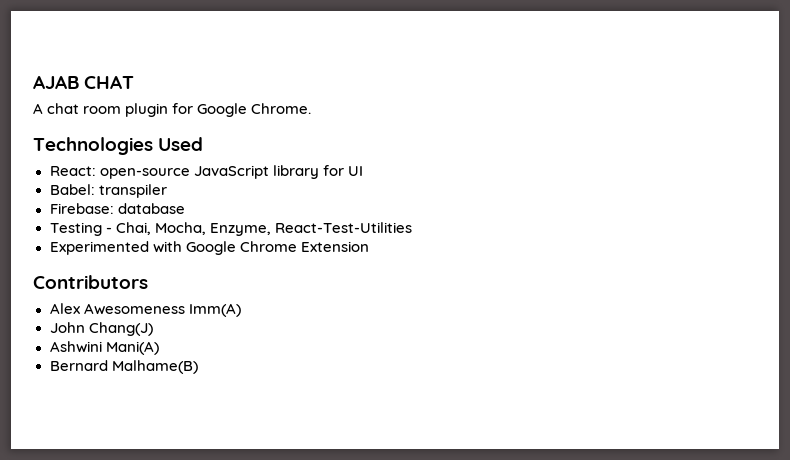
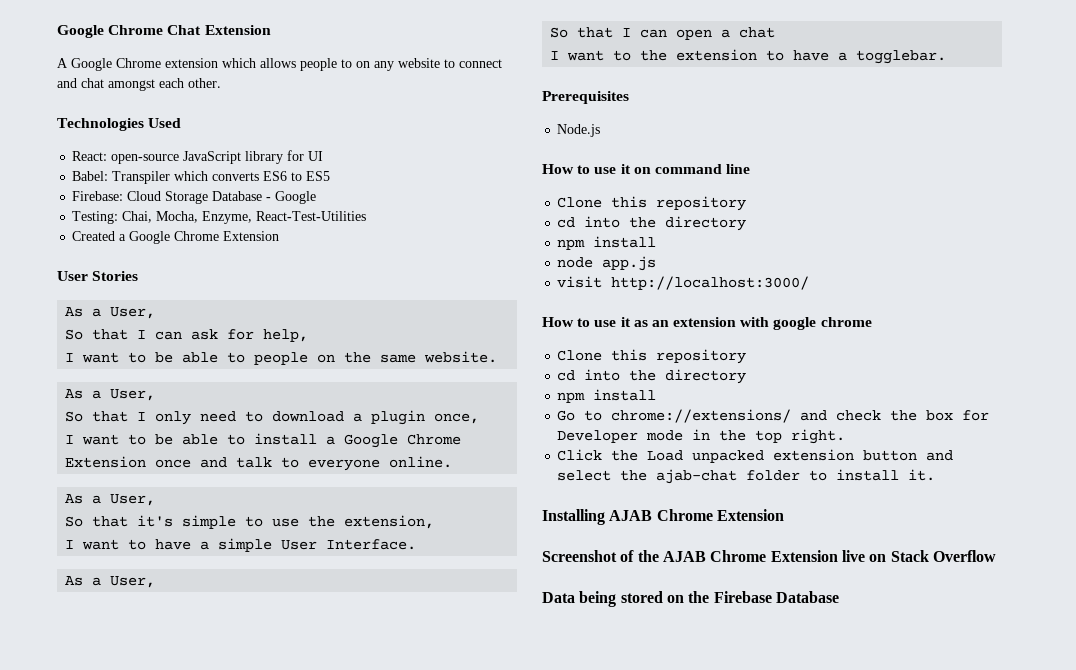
- AJAB CHAT
- A chat room plugin for Google Chrome.
+ Google Chrome Chat Extension
+ A Google Chrome extension which allows people to on any website to connect and chat amongst each other.
- Babel: transpiler
- Firebase: database
- Testing - Chai, Mocha, Enzyme, React-Test-Utilities
+ Babel: Transpiler which converts ES6 to ES5
+ Firebase: Cloud Storage Database - Google
+ Testing: Chai, Mocha, Enzyme, React-Test-Utilities
- Experimented with Google Chrome Extension
+ Created a Google Chrome Extension
- Contributors
- Alex Awesomeness Imm(A)
- John Chang(J)
- Ashwini Mani(A)
- Bernard Malhame(B)
+ User Stories
+ As a User,
+ So that I can ask for help,
+ I want to be able to people on the same website.
+ As a User,
+ So that I only need to download a plugin once,
+ I want to be able to install a Google Chrome Extension once and talk to everyone online.
+ As a User,
+ So that it's simple to use the extension,
+ I want to have a simple User Interface.
+ As a User,
+ So that I can open a chat
+ I want to the extension to have a togglebar.
+ Prerequisites
+ Node.js
+ How to use it on command line
+ Clone this repository
+ cd into the directory
+ npm install
+ node app.js
+ visit http://localhost:3000/
+ How to use it as an extension with google chrome
+ Clone this repository
+ cd into the directory
+ npm install
+ Go to chrome://extensions/ and check the box for Developer mode in the top right.
+ Click the Load unpacked extension button and select the ajab-chat folder to install it.
+ Installing AJAB Chrome Extension
+ Screenshot of the AJAB Chrome Extension live on Stack Overflow
+ Data being stored on the Firebase Database

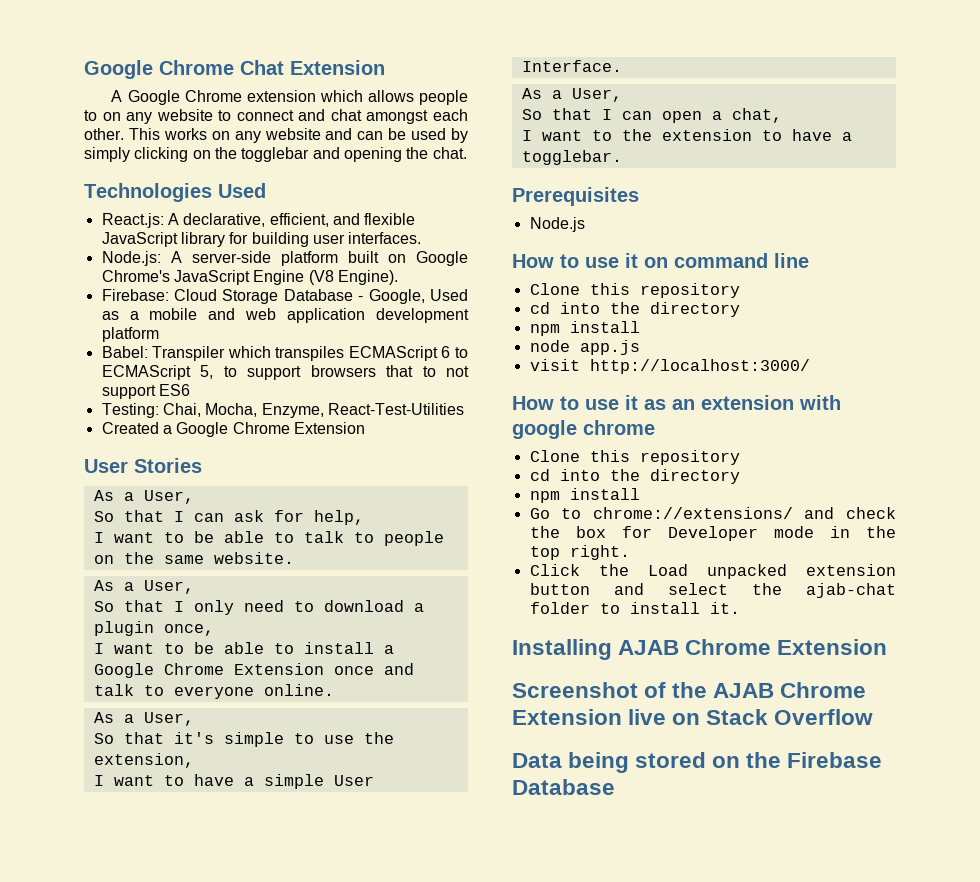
- A Google Chrome extension which allows people to on any website to connect and chat amongst each other.
+ A Google Chrome extension which allows people to on any website to connect and chat amongst each other. This works on any website and can be used by simply clicking on the togglebar and opening the chat.
  Technologies Used
- React: open-source JavaScript library for UI
- Babel: Transpiler which converts ES6 to ES5
+ React.js: A declarative, efficient, and flexible JavaScript library for building user interfaces.
+ Node.js: A server-side platform built on Google Chrome's JavaScript Engine (V8 Engine).
- Firebase: Cloud Storage Database - Google
+ Firebase: Cloud Storage Database - Google, Used as a mobile and web application development platform
+ Babel: Transpiler which transpiles ECMAScript 6 to ECMAScript 5, to support browsers that to not support ES6
- I want to be able to people on the same website.
+ I want to be able to talk to people on the same website.
- So that I can open a chat
+ So that I can open a chat,

